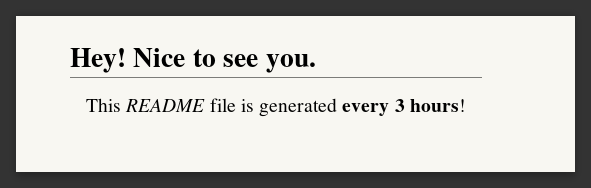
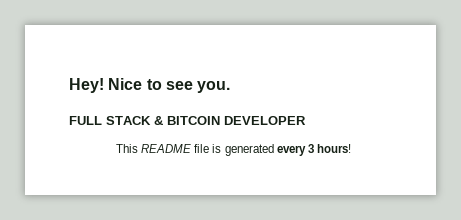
+ FULL STACK & BITCOIN DEVELOPER

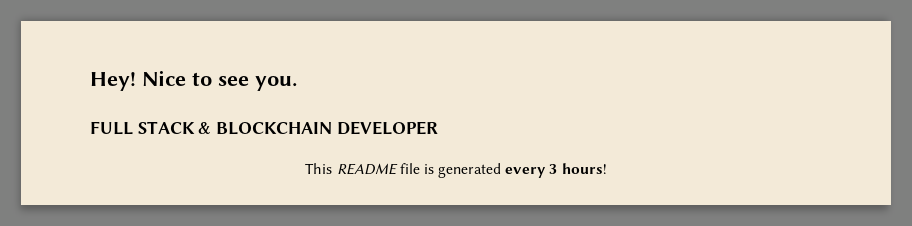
- FULL STACK & BITCOIN DEVELOPER
+ FULL STACK & BLOCKCHAIN DEVELOPER

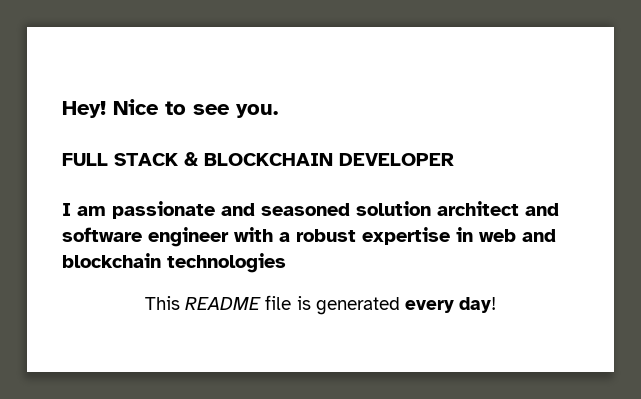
+ I am passionate and seasoned solution architect and software engineer with a robust expertise in web and blockchain technologies
- This README file is generated every 3 hours!
+ This README file is generated every day!

